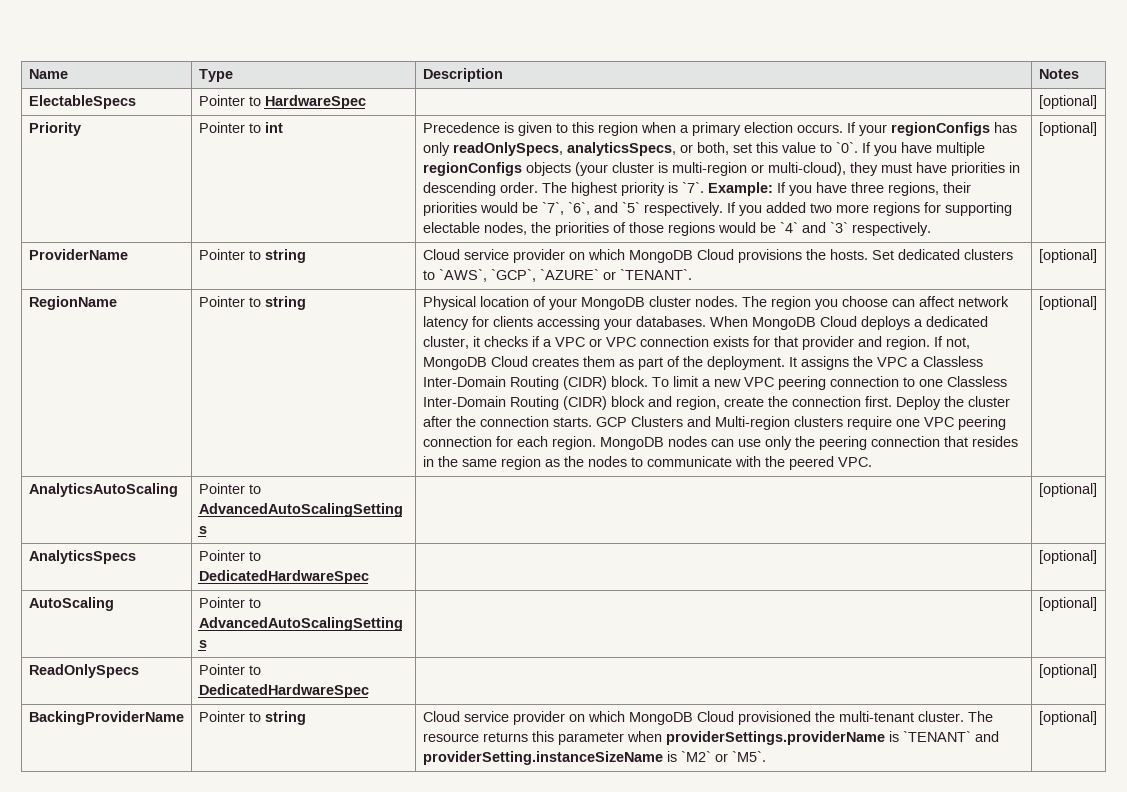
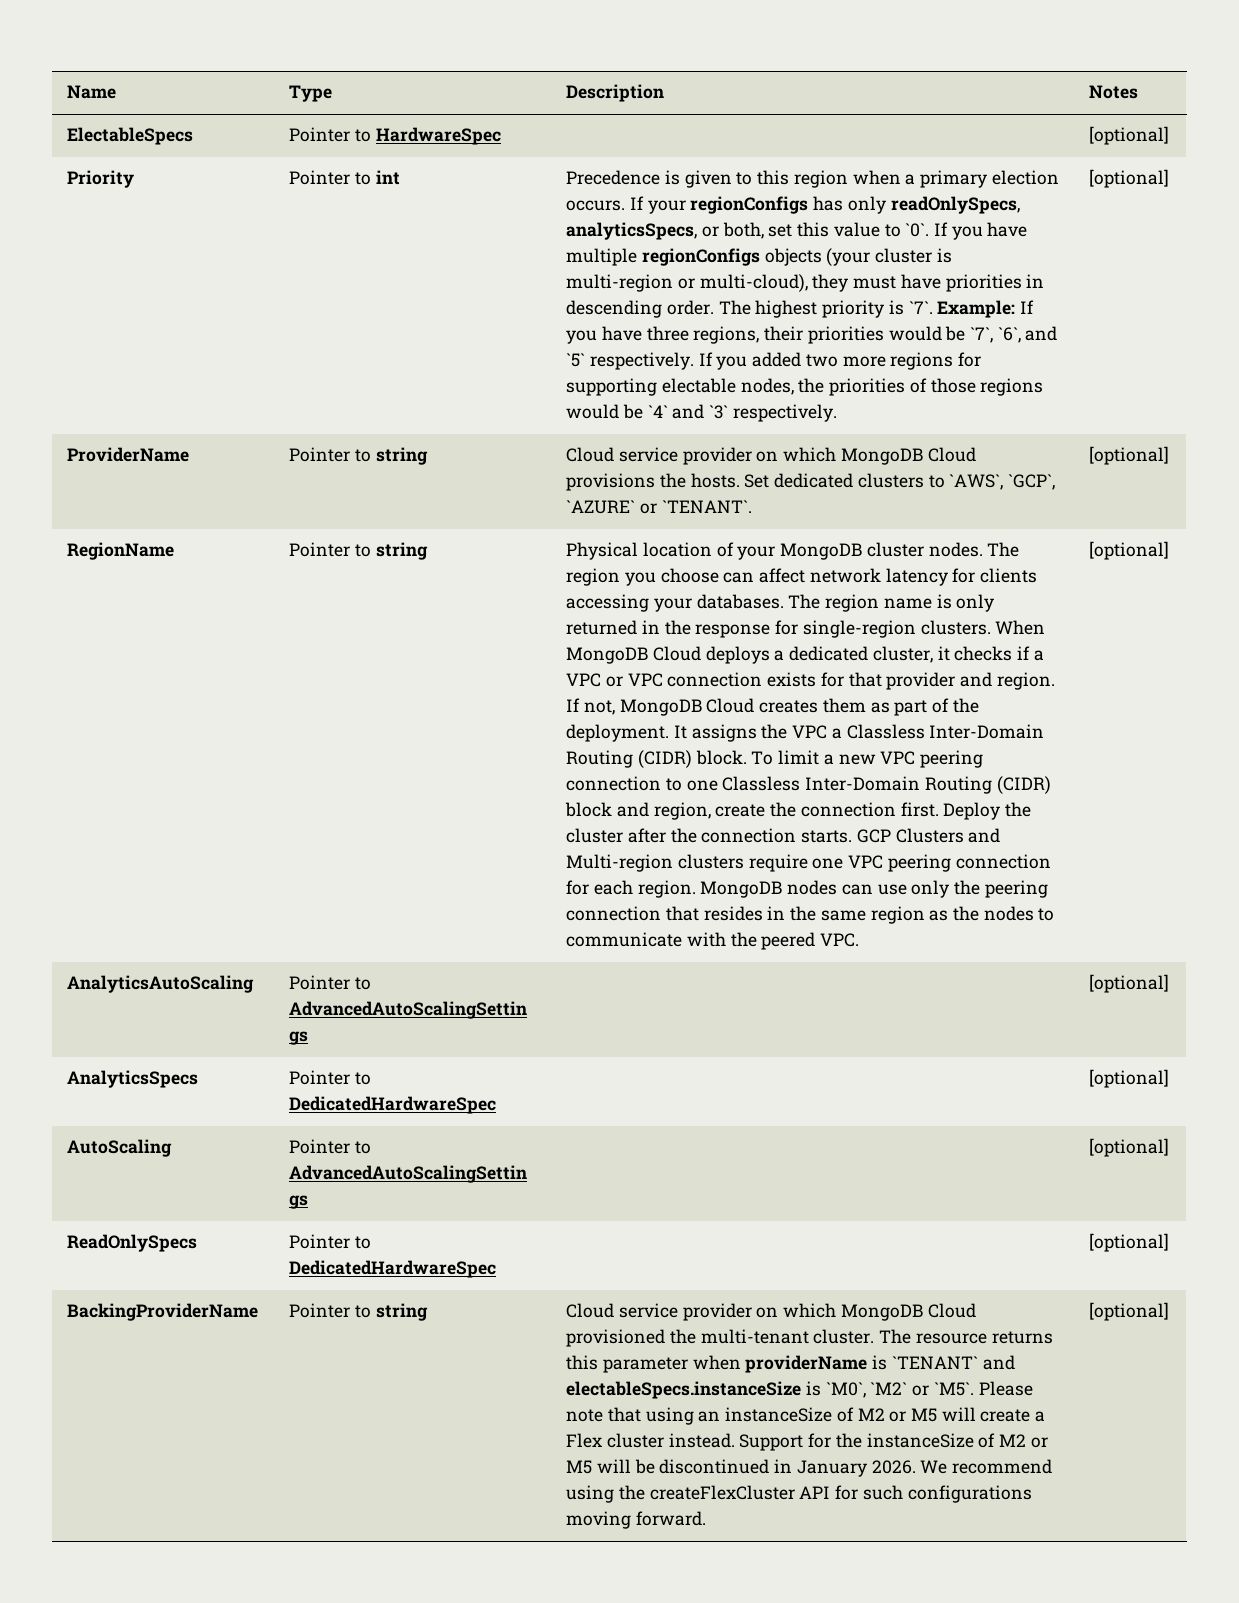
+ The region name is only returned in the response for single-region clusters.
- The resource returns this parameter when providerSettings.providerName is `TENANT` and providerSetting.instanceSizeName is `M2` or `M5`.
+ The resource returns this parameter when providerName is `TENANT` and electableSpecs.instanceSize is `M0`, `M2` or `M5`. Please note that using an instanceSize of M2 or M5 will create a Flex cluster instead. Support for the instanceSize of M2 or M5 will be discontinued in January 2026. We recommend using the createFlexCluster API for such configurations moving forward.

